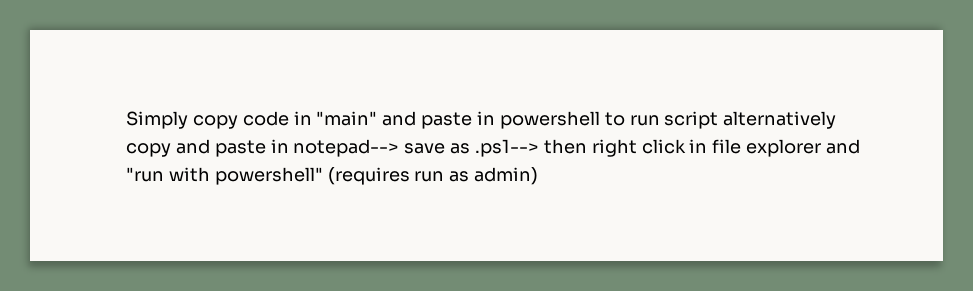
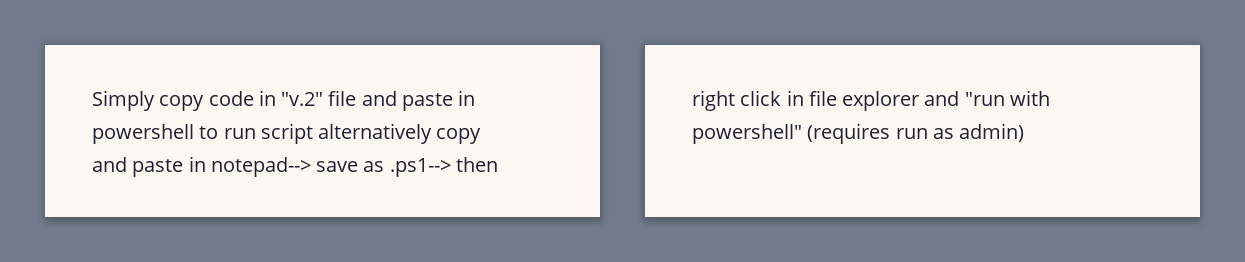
- Simply copy code in "main" and paste in powershell to run script alternatively copy and paste in notepad--> save as .ps1--> then right click in file explorer and "run with powershell" (requires run as admin)
+ Simply copy code in "v.2" file and paste in powershell to run script alternatively copy and paste in notepad--> save as .ps1--> then right click in file explorer and "run with powershell" (requires run as admin)

